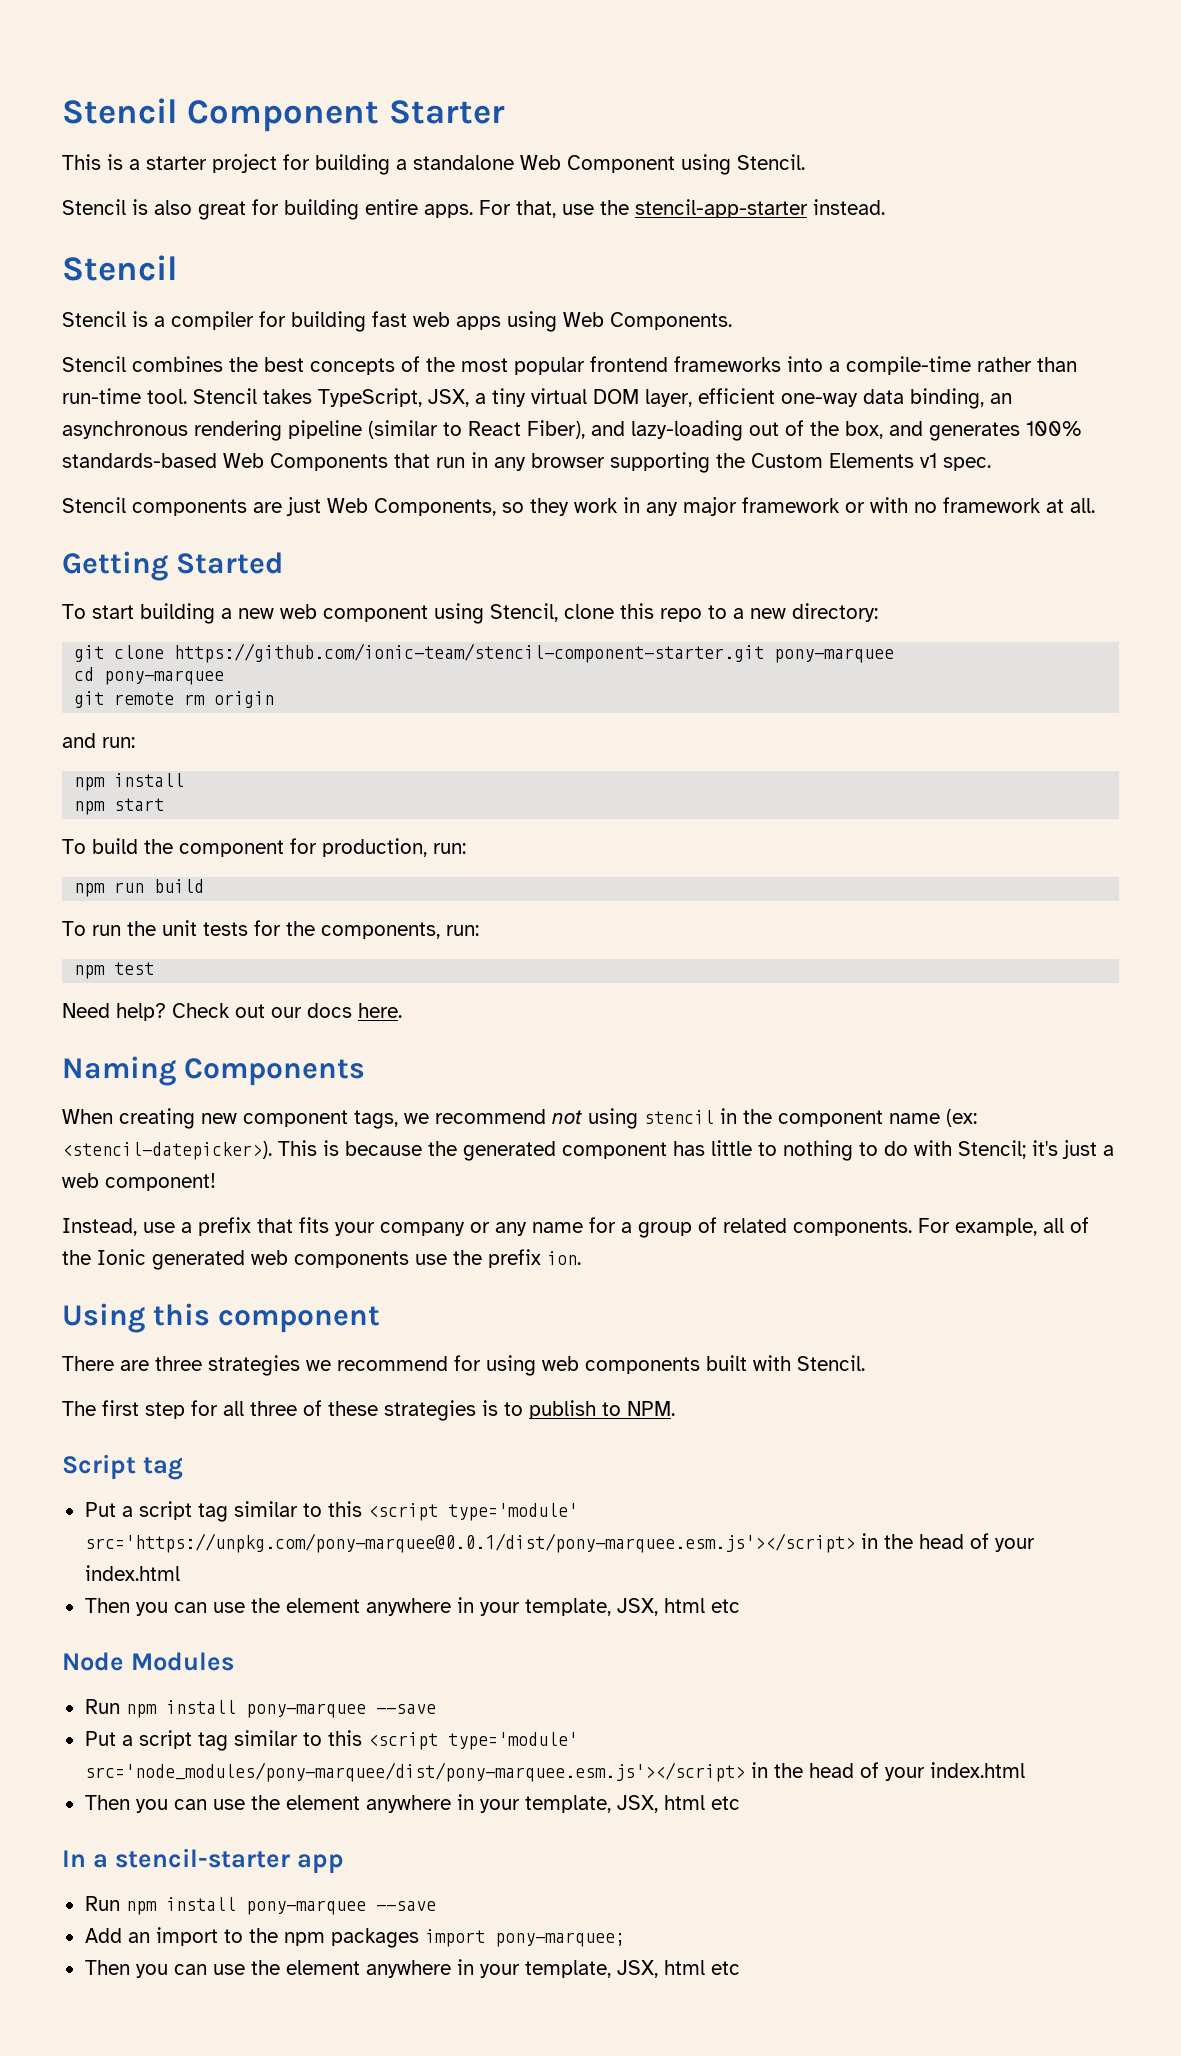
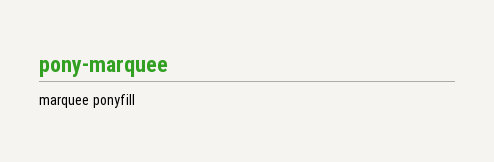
- Stencil Component Starter
- This is a starter project for building a standalone Web Component using Stencil.
- Stencil is also great for building entire apps. For that, use the stencil-app-starter instead.
- Stencil
- Stencil is a compiler for building fast web apps using Web Components.
- Stencil combines the best concepts of the most popular frontend frameworks into a compile-time rather than run-time tool. Stencil takes TypeScript, JSX, a tiny virtual DOM layer, efficient one-way data binding, an asynchronous rendering pipeline (similar to React Fiber), and lazy-loading out of the box, and generates 100% standards-based Web Components that run in any browser supporting the Custom Elements v1 spec.
- Stencil components are just Web Components, so they work in any major framework or with no framework at all.
- Getting Started
- To start building a new web component using Stencil, clone this repo to a new directory:
- git clone https://github.com/ionic-team/stencil-component-starter.git pony-marquee
- cd pony-marquee
- git remote rm origin
- and run:
- npm install
- npm start
- To build the component for production, run:
- npm run build
- To run the unit tests for the components, run:
- npm test
- Need help? Check out our docs here.
- Naming Components
- When creating new component tags, we recommend not using stencil in the component name (ex: <stencil-datepicker>). This is because the generated component has little to nothing to do with Stencil; it's just a web component!
- Instead, use a prefix that fits your company or any name for a group of related components. For example, all of the Ionic generated web components use the prefix ion.
- Using this component
- There are three strategies we recommend for using web components built with Stencil.
- The first step for all three of these strategies is to publish to NPM.
- Script tag
- Put a script tag similar to this <script type='module' src='https://unpkg.com/pony-marquee@0.0.1/dist/pony-marquee.esm.js'></script> in the head of your index.html
- Then you can use the element anywhere in your template, JSX, html etc
- Node Modules
- Run npm install pony-marquee --save
- Put a script tag similar to this <script type='module' src='node_modules/pony-marquee/dist/pony-marquee.esm.js'></script> in the head of your index.html
- Then you can use the element anywhere in your template, JSX, html etc
- In a stencil-starter app
- Run npm install pony-marquee --save
- Add an import to the npm packages import pony-marquee;
- Then you can use the element anywhere in your template, JSX, html etc
+ pony-marquee
+ marquee ponyfill

